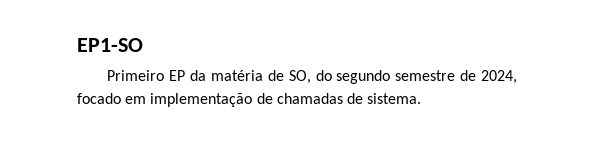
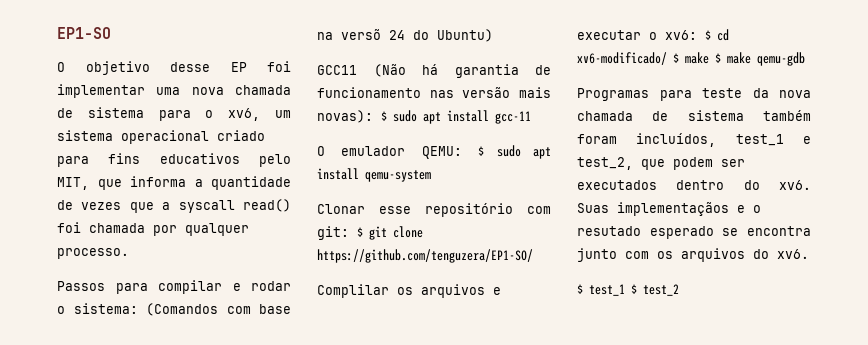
- Primeiro EP da matéria de SO, do segundo semestre de 2024, focado em implementação de chamadas de sistema.
+ O objetivo desse EP foi implementar uma nova chamada de sistema para o xv6, um sistema operacional criado para fins educativos pelo MIT, que informa a quantidade de vezes que a syscall read() foi chamada por qualquer processo.
+ Passos para compilar e rodar o sistema: (Comandos com base na versõ 24 do Ubuntu)
+ GCC11 (Não há garantia de funcionamento nas versão mais novas): $ sudo apt install gcc-11
+ O emulador QEMU: $ sudo apt install qemu-system
+ Clonar esse repositório com git: $ git clone https://github.com/tenguzera/EP1-SO/
+ Complilar os arquivos e executar o xv6: $ cd xv6-modificado/ $ make $ make qemu-gdb
+ Programas para teste da nova chamada de sistema também foram incluídos, test_1 e test_2, que podem ser executados dentro do xv6. Suas implementaçãos e o resutado esperado se encontra junto com os arquivos do xv6.
+ $ test_1 $ test_2

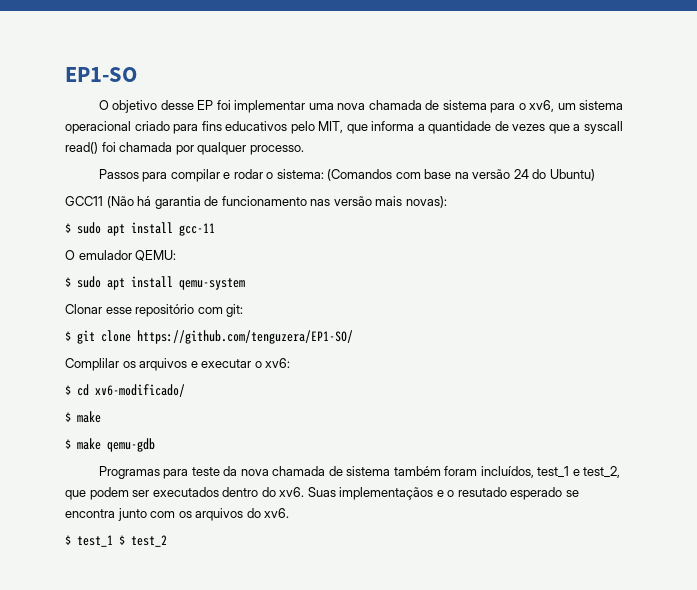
- Passos para compilar e rodar o sistema: (Comandos com base na versõ 24 do Ubuntu)
+ Passos para compilar e rodar o sistema: (Comandos com base na versão 24 do Ubuntu)
- GCC11 (Não há garantia de funcionamento nas versão mais novas): $ sudo apt install gcc-11
+ GCC11 (Não há garantia de funcionamento nas versão mais novas):
+ $ sudo apt install gcc-11
- O emulador QEMU: $ sudo apt install qemu-system
+ O emulador QEMU:
+ $ sudo apt install qemu-system
- Clonar esse repositório com git: $ git clone https://github.com/tenguzera/EP1-SO/
+ Clonar esse repositório com git:
+ $ git clone https://github.com/tenguzera/EP1-SO/
- Complilar os arquivos e executar o xv6: $ cd xv6-modificado/ $ make $ make qemu-gdb
+ Complilar os arquivos e executar o xv6:
+ $ cd xv6-modificado/
+ $ make
+ $ make qemu-gdb

